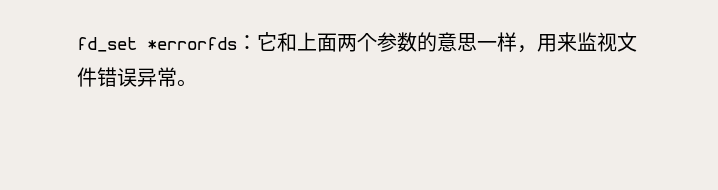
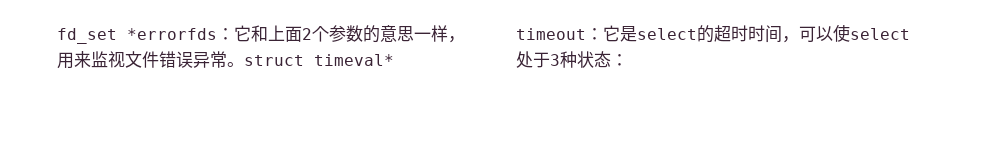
- fd_set *errorfds：它和上面两个参数的意思一样，用来监视文件错误异常。
+ fd_set *errorfds：它和上面2个参数的意思一样，用来监视文件错误异常。struct timeval* timeout：它是select的超时时间，可以使select处于3种状态：

